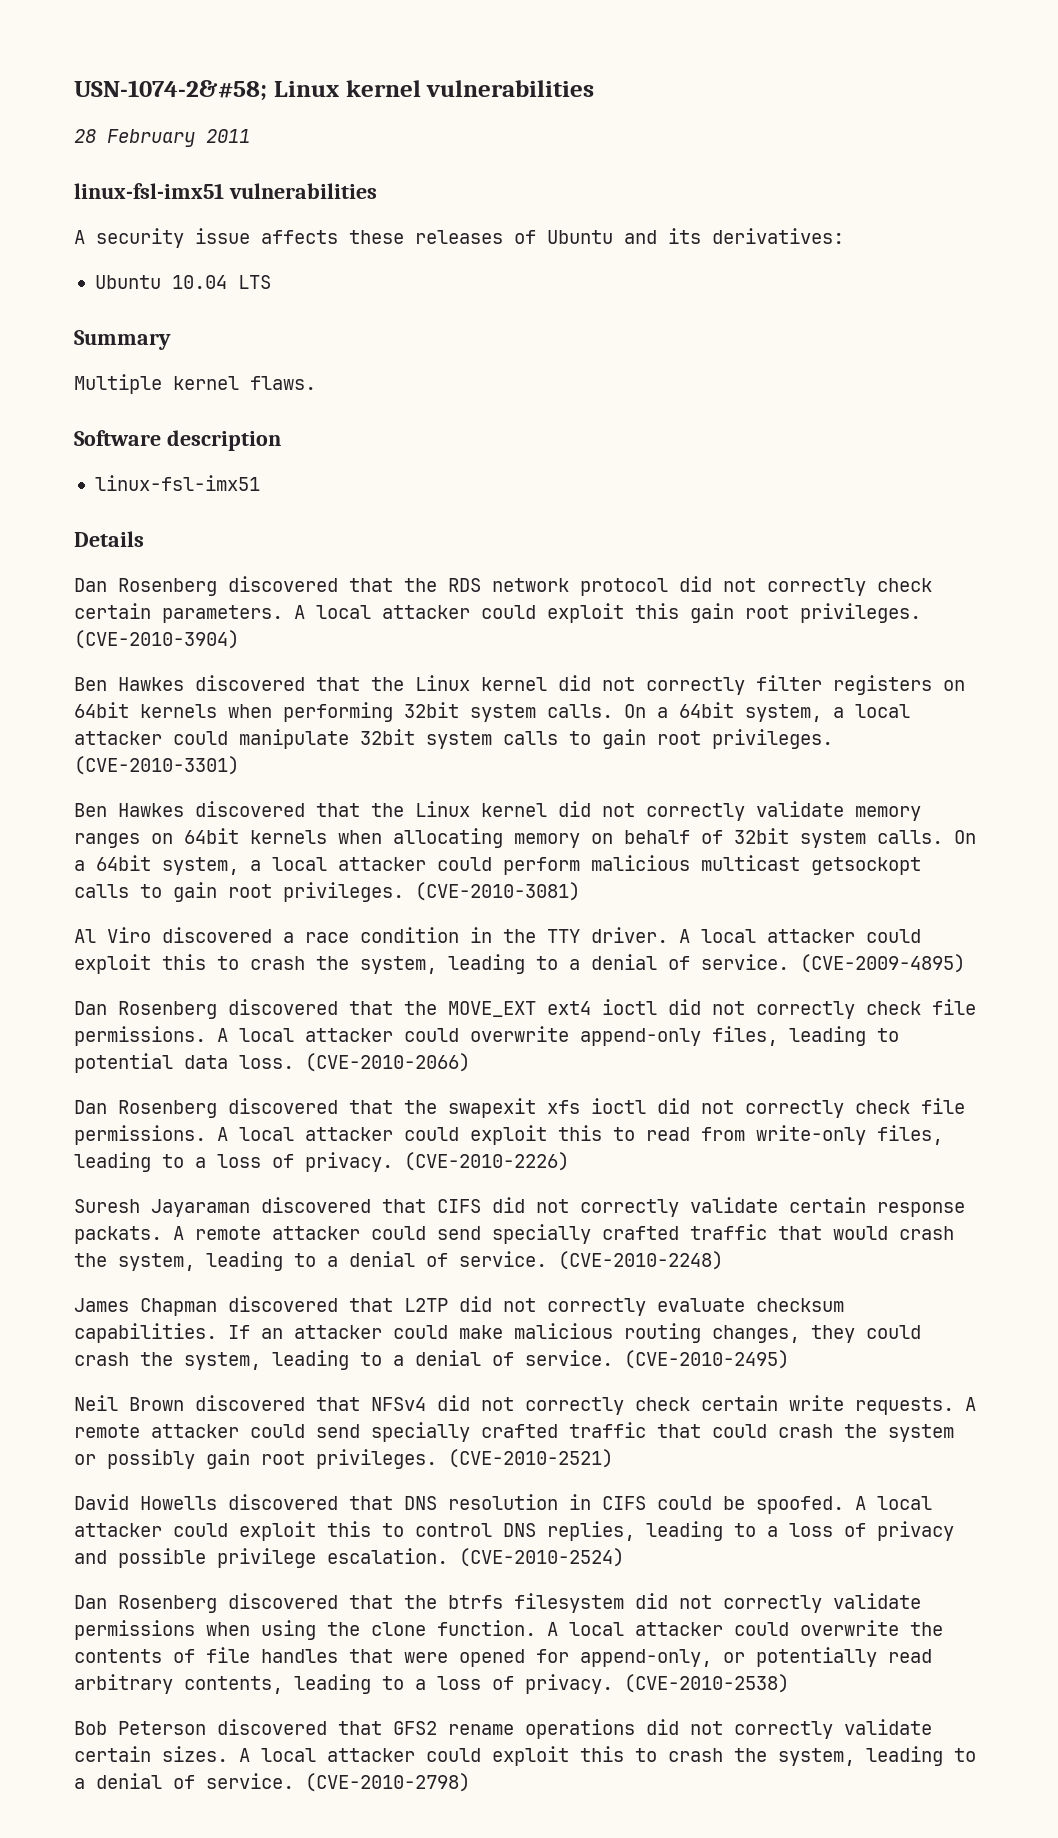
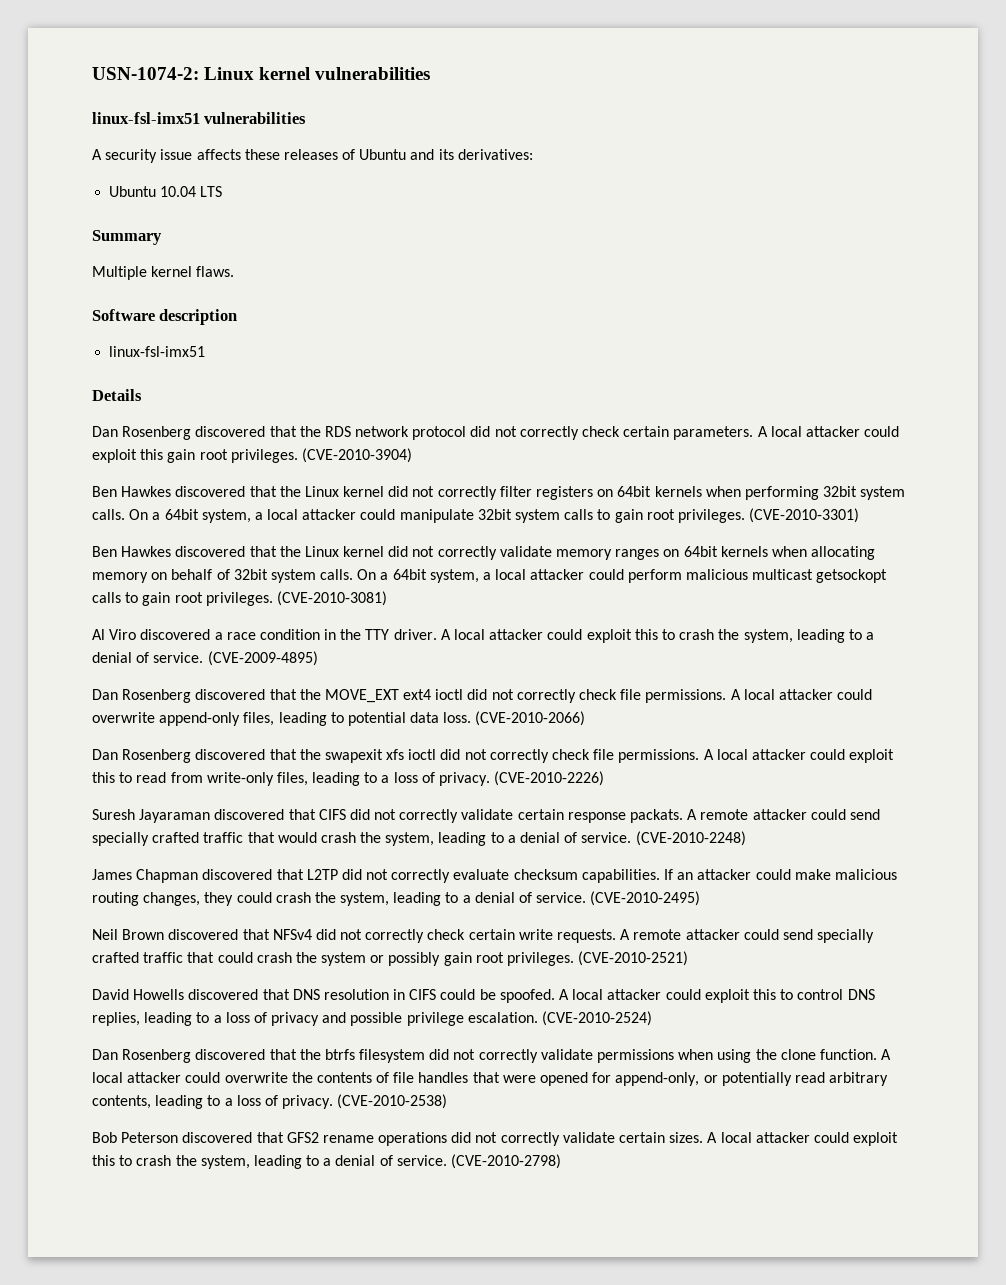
- USN-1074-2&#58; Linux kernel vulnerabilities
+ USN-1074-2: Linux kernel vulnerabilities
- 28 February 2011

